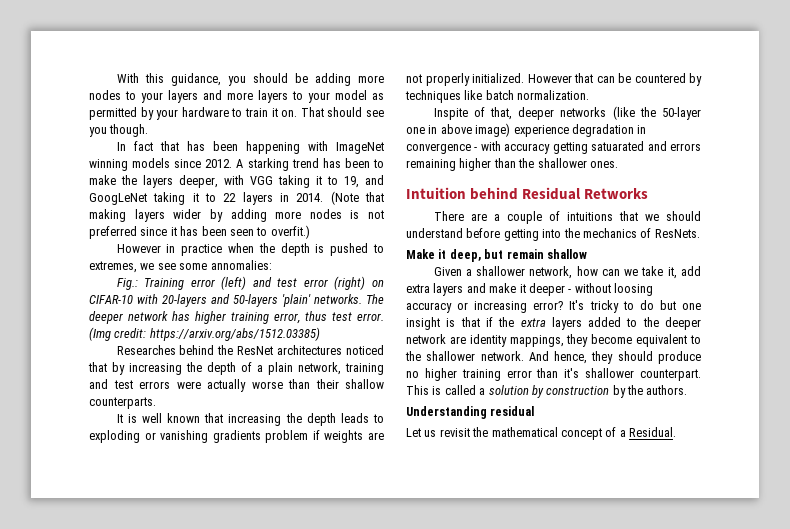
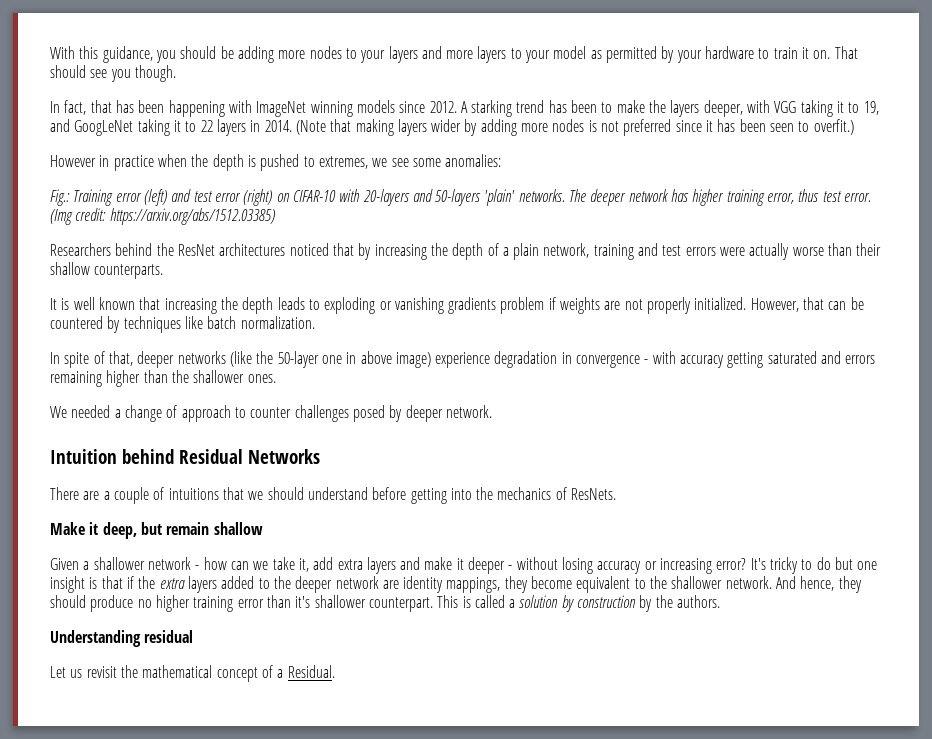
- In fact that has been happening with ImageNet winning models since 2012.
+ In fact, that has been happening with ImageNet winning models since 2012.
- However in practice when the depth is pushed to extremes, we see some annomalies:
+ However in practice when the depth is pushed to extremes, we see some anomalies:
- Researches behind the ResNet architectures noticed that by increasing the depth of a plain network, training and test errors were actually worse than their shallow counterparts.
+ Researchers behind the ResNet architectures noticed that by increasing the depth of a plain network, training and test errors were actually worse than their shallow counterparts.
- However that can be countered by techniques like batch normalization.
+ However, that can be countered by techniques like batch normalization.
- Inspite of that, deeper networks (like the 50-layer one in above image) experience degradation in convergence - with accuracy getting satuarated and errors remaining higher than the shallower ones.
+ In spite of that, deeper networks (like the 50-layer one in above image) experience degradation in convergence - with accuracy getting saturated and errors remaining higher than the shallower ones.
+ We needed a change of approach to counter challenges posed by deeper network.
- Intuition behind Residual Retworks
+ Intuition behind Residual Networks
- Given a shallower network, how can we take it, add extra layers and make it deeper - without loosing accuracy or increasing error?
+ Given a shallower network - how can we take it, add extra layers and make it deeper - without losing accuracy or increasing error?

